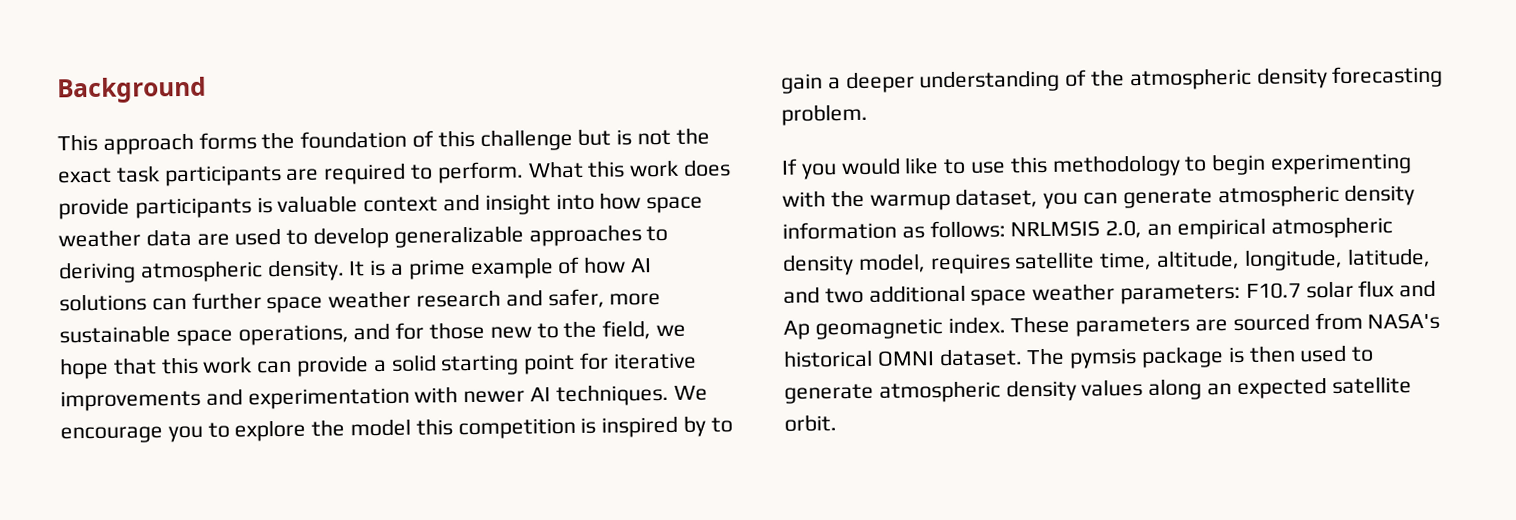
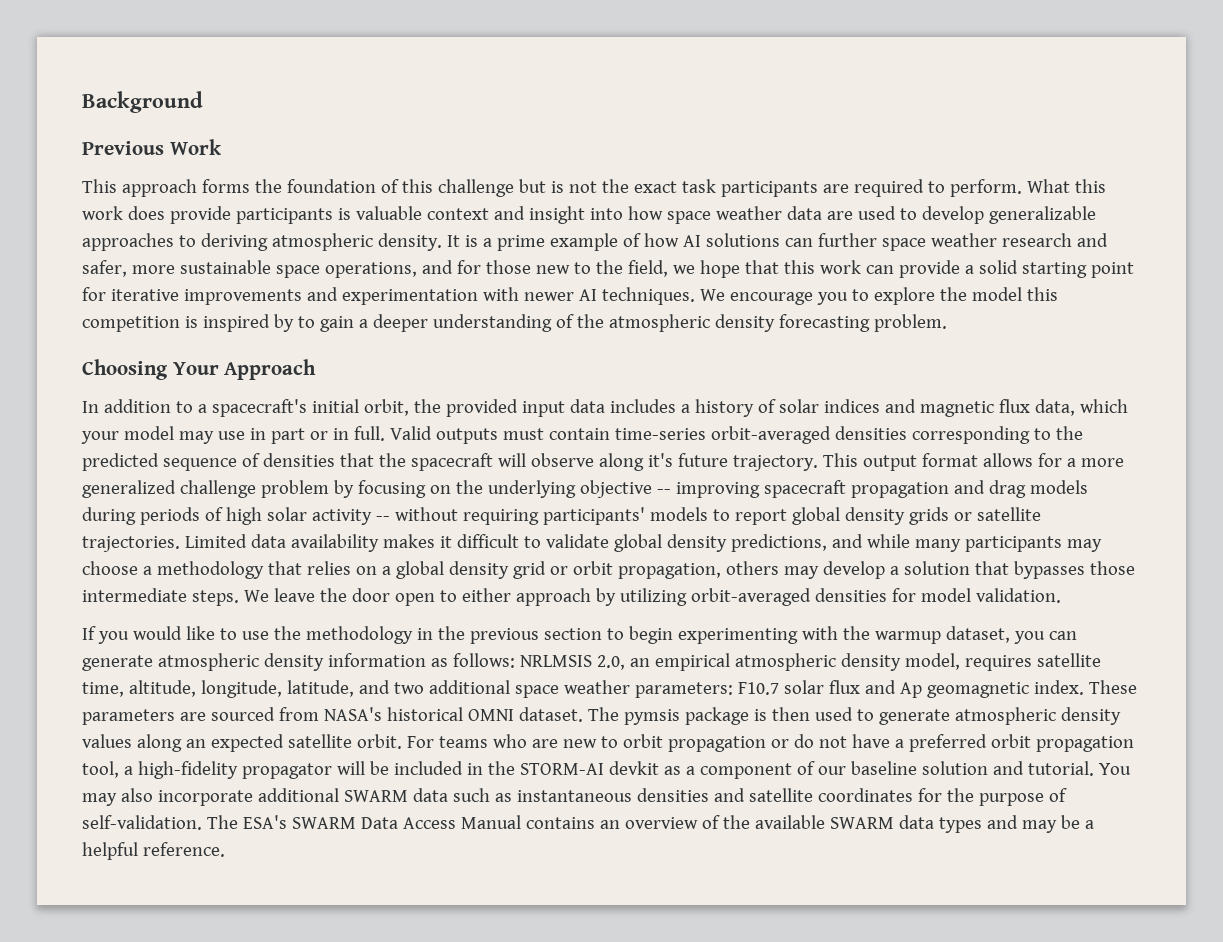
+ Previous Work
+ Choosing Your Approach
+ In addition to a spacecraft's initial orbit, the provided input data includes a history of solar indices and magnetic flux data, which your model may use in part or in full. Valid outputs must contain time-series orbit-averaged densities corresponding to the predicted sequence of densities that the spacecraft will observe along it's future trajectory. This output format allows for a more generalized challenge problem by focusing on the underlying objective -- improving spacecraft propagation and drag models during periods of high solar activity -- without requiring participants' models to report global density grids or satellite trajectories. Limited data availability makes it difficult to validate global density predictions, and while many participants may choose a methodology that relies on a global density grid or orbit propagation, others may develop a solution that bypasses those intermediate steps. We leave the door open to either approach by utilizing orbit-averaged densities for model validation.
- If you would like to use this methodology to begin experimenting with the warmup dataset, you can generate atmospheric density information as follows: NRLMSIS 2.0, an empirical atmospheric density model, requires satellite time, altitude, longitude, latitude, and two additional space weather parameters: F10.7 solar flux and Ap geomagnetic index.
+ If you would like to use the methodology in the previous section to begin experimenting with the warmup dataset, you can generate atmospheric density information as follows: NRLMSIS 2.0, an empirical atmospheric density model, requires satellite time, altitude, longitude, latitude, and two additional space weather parameters: F10.7 solar flux and Ap geomagnetic index.
+ For teams who are new to orbit propagation or do not have a preferred orbit propagation tool, a high-fidelity propagator will be included in the STORM-AI devkit as a component of our baseline solution and tutorial. You may also incorporate additional SWARM data such as instantaneous densities and satellite coordinates for the purpose of self-validation. The ESA's SWARM Data Access Manual contains an overview of the available SWARM data types and may be a helpful reference.

